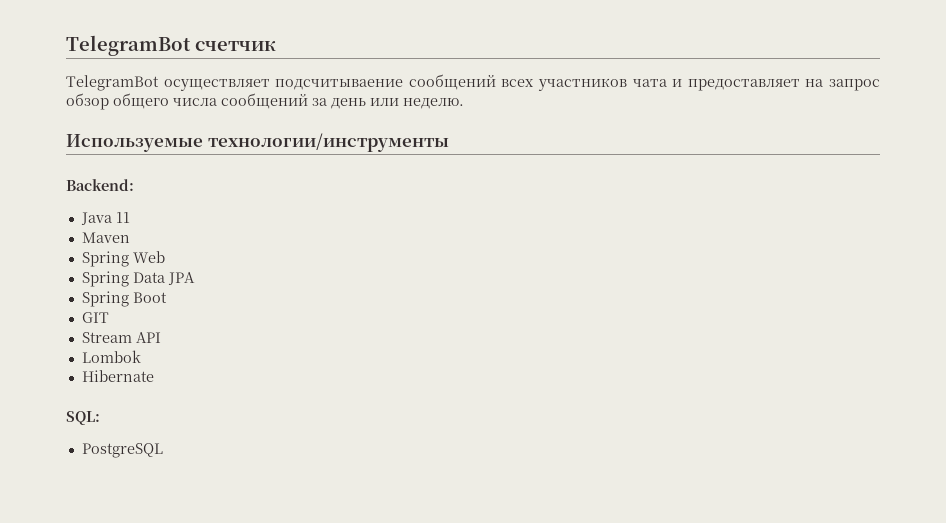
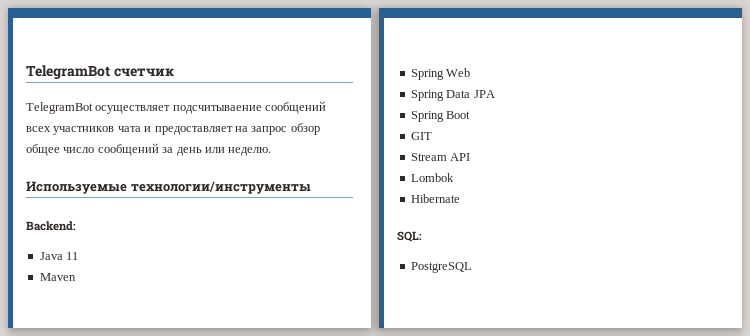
- TelegramBot осуществляет подсчитываение сообщений всех участников чата и предоставляет на запрос обзор общего числа сообщений за день или неделю.
+ TelegramBot осуществляет подсчитываение сообщений всех участников чата и предоставляет на запрос обзор общее число сообщений за день или неделю.

